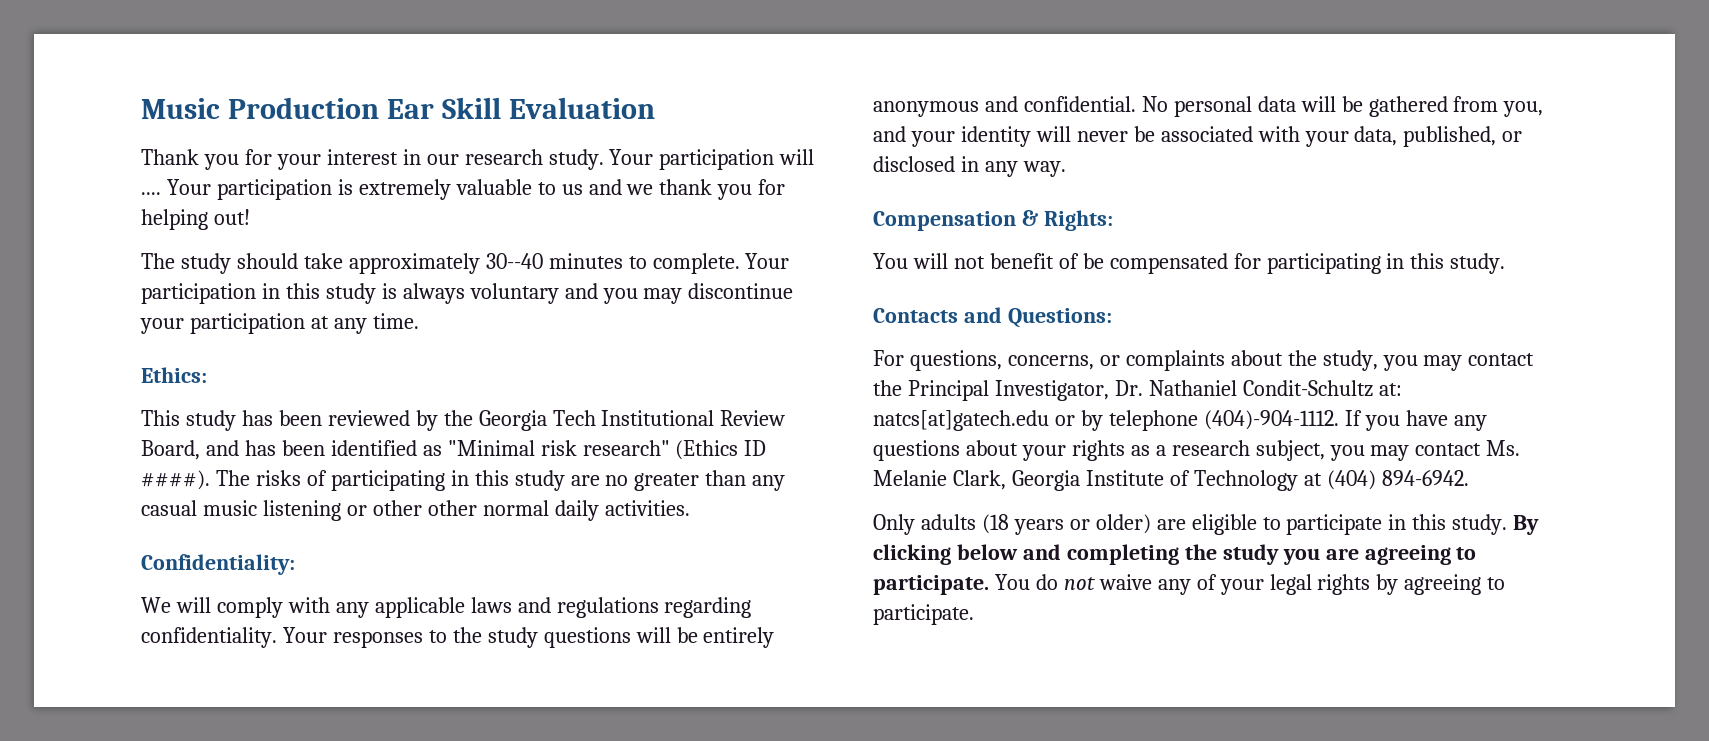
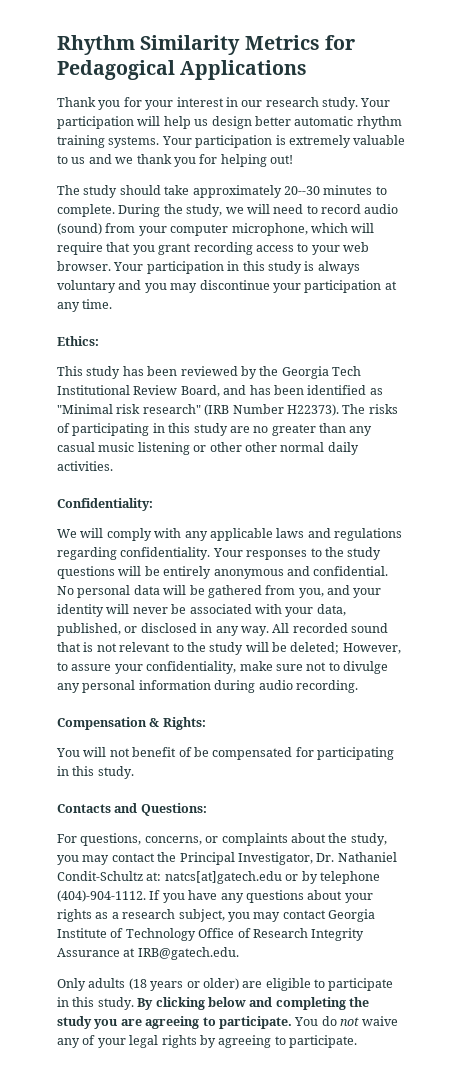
- Music Production Ear Skill Evaluation
+ Rhythm Similarity Metrics for Pedagogical Applications
- Your participation will ....
+ Your participation will help us design better automatic rhythm training systems.
- The study should take approximately 30--40 minutes to complete.
+ The study should take approximately 20--30 minutes to complete.
+ During the study, we will need to record audio (sound) from your computer microphone, which will require that you grant recording access to your web browser.
- This study has been reviewed by the Georgia Tech Institutional Review Board, and has been identified as "Minimal risk research" (Ethics ID ####).
+ This study has been reviewed by the Georgia Tech Institutional Review Board, and has been identified as "Minimal risk research" (IRB Number H22373).
+ All recorded sound that is not relevant to the study will be deleted; However, to assure your confidentiality, make sure not to divulge any personal information during audio recording.
- If you have any questions about your rights as a research subject, you may contact Ms. Melanie Clark, Georgia Institute of Technology at (404) 894-6942.
+ If you have any questions about your rights as a research subject, you may contact Georgia Institute of Technology Office of Research Integrity Assurance at IRB@gatech.edu.

